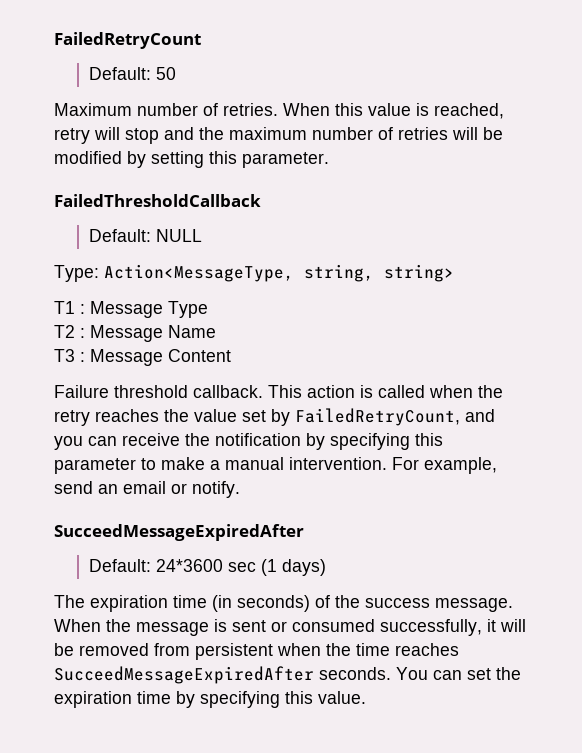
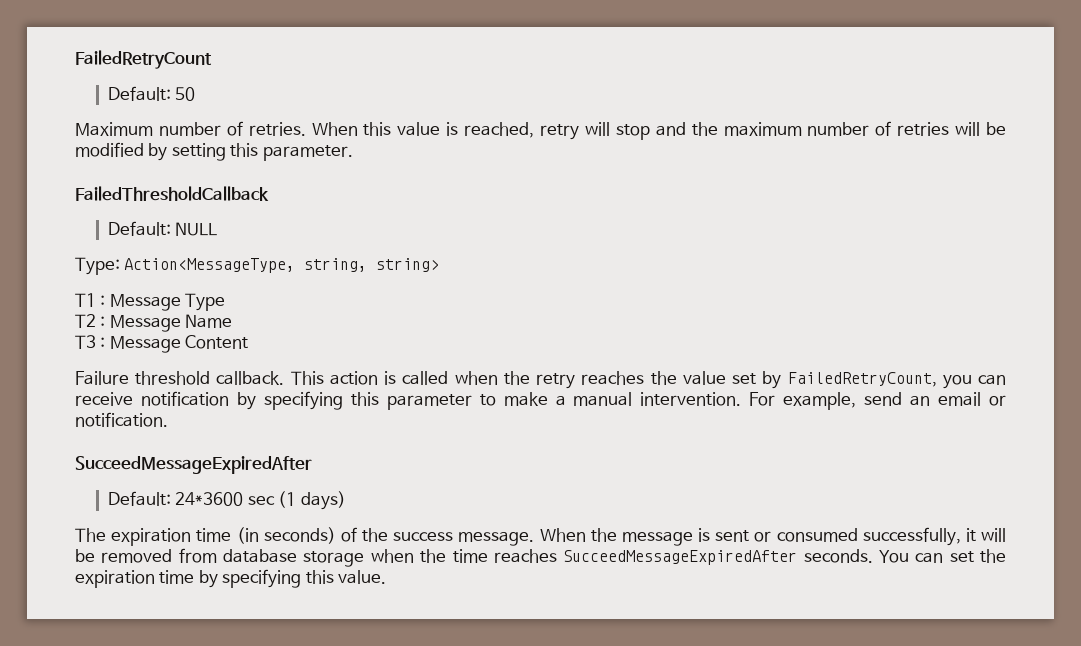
- This action is called when the retry reaches the value set by FailedRetryCount, and you can receive the notification by specifying this parameter to make a manual intervention.
+ This action is called when the retry reaches the value set by FailedRetryCount, you can receive notification by specifying this parameter to make a manual intervention.
- For example, send an email or notify.
+ For example, send an email or notification.
- When the message is sent or consumed successfully, it will be removed from persistent when the time reaches SucceedMessageExpiredAfter seconds.
+ When the message is sent or consumed successfully, it will be removed from database storage when the time reaches SucceedMessageExpiredAfter seconds.

